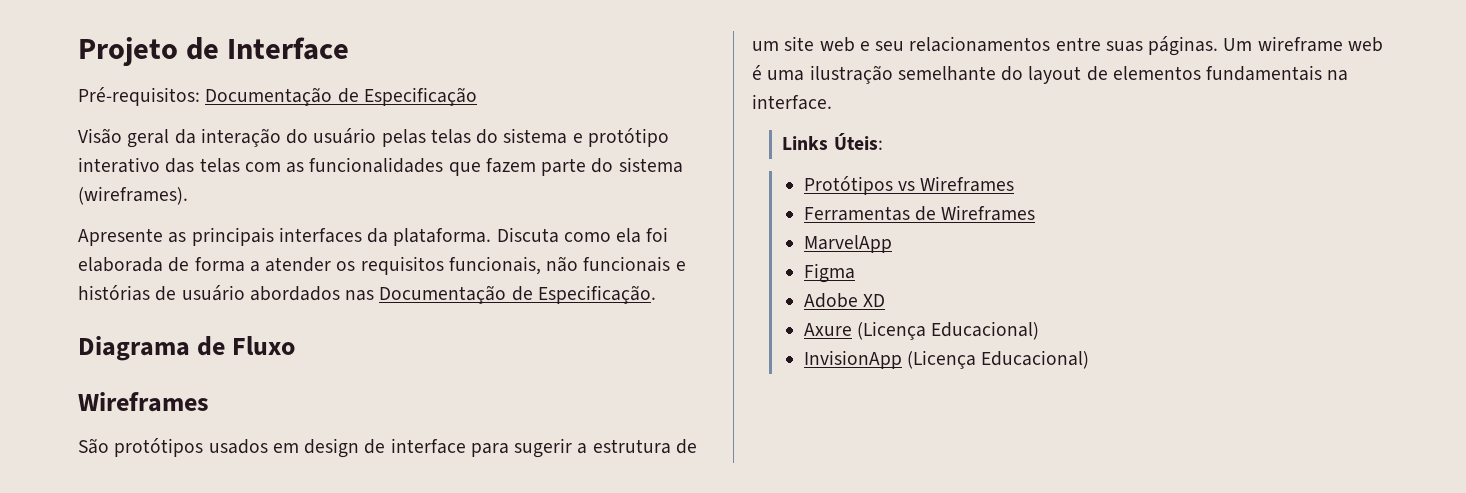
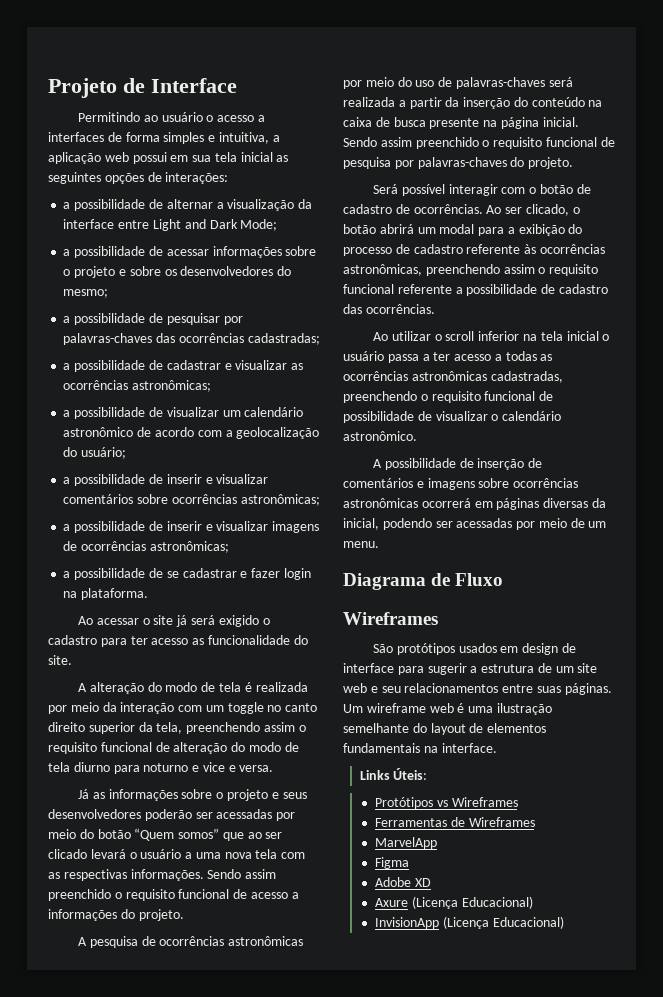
- Pré-requisitos: Documentação de Especificação
- Visão geral da interação do usuário pelas telas do sistema e protótipo interativo das telas com as funcionalidades que fazem parte do sistema (wireframes).
- Apresente as principais interfaces da plataforma. Discuta como ela foi elaborada de forma a atender os requisitos funcionais, não funcionais e histórias de usuário abordados nas Documentação de Especificação.
+ Permitindo ao usuário o acesso a interfaces de forma simples e intuitiva, a aplicação web possui em sua tela inicial as seguintes opções de interações:
+ a possibilidade de alternar a visualização da interface entre Light and Dark Mode;
+ a possibilidade de acessar informações sobre o projeto e sobre os desenvolvedores do mesmo;
+ a possibilidade de pesquisar por palavras-chaves das ocorrências cadastradas;
+ a possibilidade de cadastrar e visualizar as ocorrências astronômicas;
+ a possibilidade de visualizar um calendário astronômico de acordo com a geolocalização do usuário;
+ a possibilidade de inserir e visualizar comentários sobre ocorrências astronômicas;
+ a possibilidade de inserir e visualizar imagens de ocorrências astronômicas;
+ a possibilidade de se cadastrar e fazer login na plataforma.
+ Ao acessar o site já será exigido o cadastro para ter acesso as funcionalidade do site.
+ A alteração do modo de tela é realizada por meio da interação com um toggle no canto direito superior da tela, preenchendo assim o requisito funcional de alteração do modo de tela diurno para noturno e vice e versa.
+ Já as informações sobre o projeto e seus desenvolvedores poderão ser acessadas por meio do botão “Quem somos” que ao ser clicado levará o usuário a uma nova tela com as respectivas informações. Sendo assim preenchido o requisito funcional de acesso a informações do projeto.
+ A pesquisa de ocorrências astronômicas por meio do uso de palavras-chaves será realizada a partir da inserção do conteúdo na caixa de busca presente na página inicial. Sendo assim preenchido o requisito funcional de pesquisa por palavras-chaves do projeto.
+ Será possível interagir com o botão de cadastro de ocorrências. Ao ser clicado, o botão abrirá um modal para a exibição do processo de cadastro referente às ocorrências astronômicas, preenchendo assim o requisito funcional referente a possibilidade de cadastro das ocorrências.
+ Ao utilizar o scroll inferior na tela inicial o usuário passa a ter acesso a todas as ocorrências astronômicas cadastradas, preenchendo o requisito funcional de possibilidade de visualizar o calendário astronômico.
+ A possibilidade de inserção de comentários e imagens sobre ocorrências astronômicas ocorrerá em páginas diversas da inicial, podendo ser acessadas por meio de um menu.

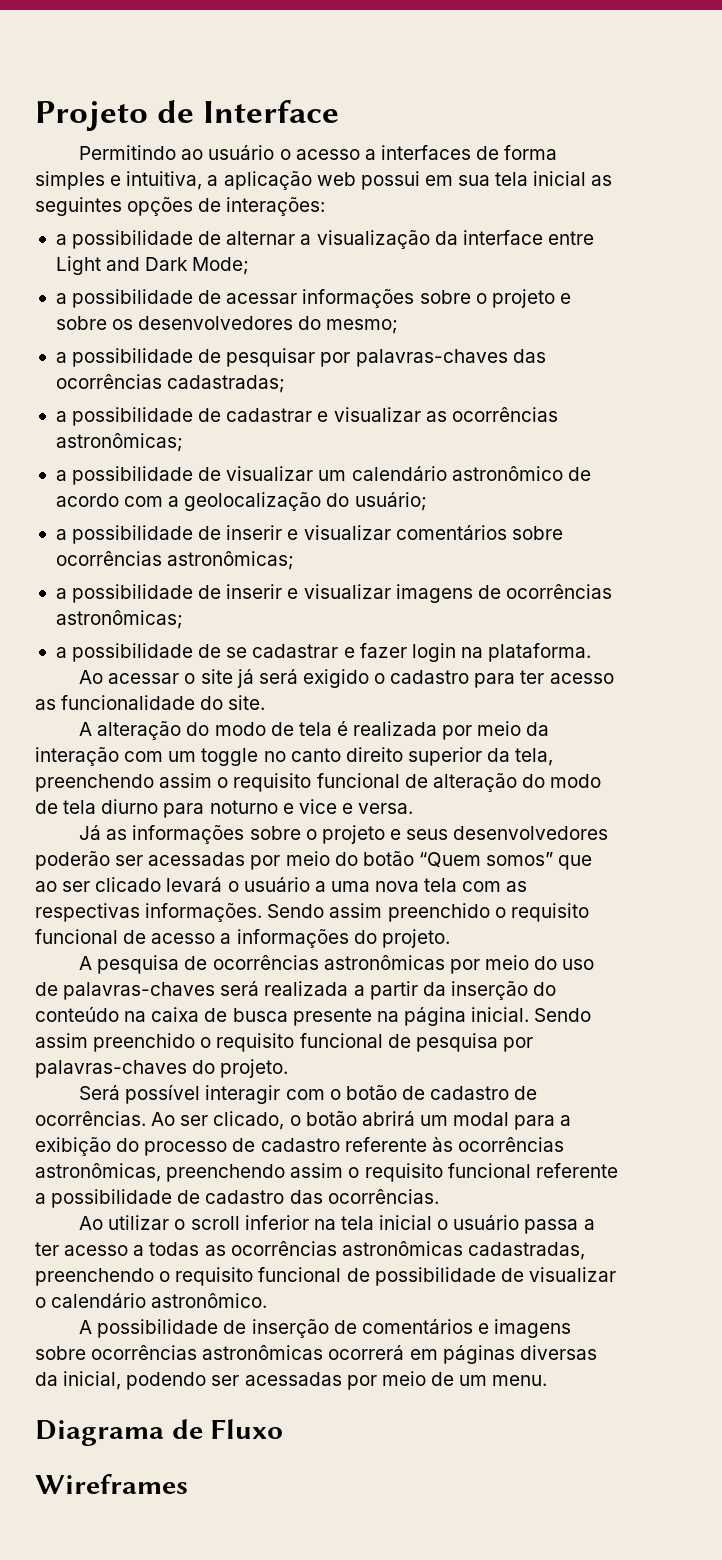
- São protótipos usados em design de interface para sugerir a estrutura de um site web e seu relacionamentos entre suas páginas. Um wireframe web é uma ilustração semelhante do layout de elementos fundamentais na interface.
- Links Úteis:
- Protótipos vs Wireframes
- Ferramentas de Wireframes
- MarvelApp
- Figma
- Adobe XD
- Axure (Licença Educacional)
- InvisionApp (Licença Educacional)

